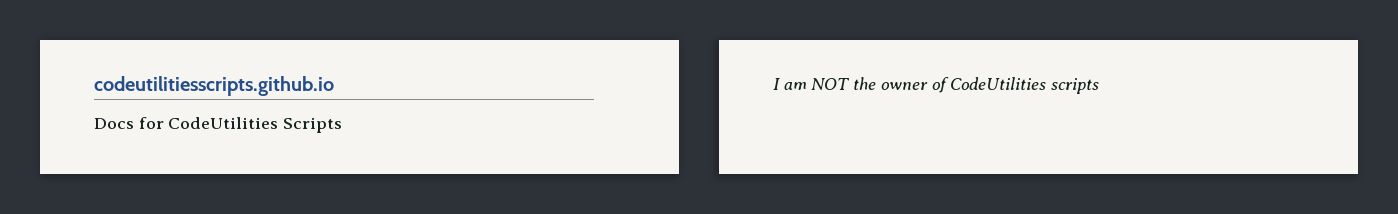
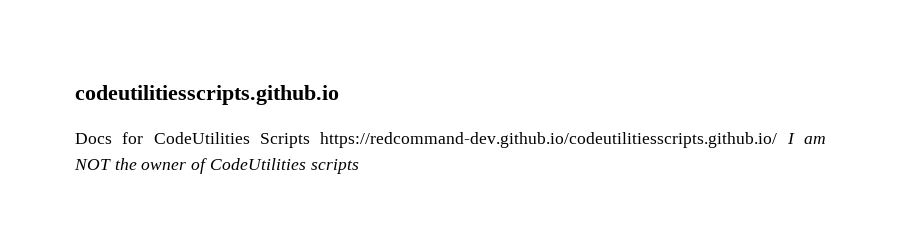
- Docs for CodeUtilities Scripts
- I am NOT the owner of CodeUtilities scripts
+ Docs for CodeUtilities Scripts https://redcommand-dev.github.io/codeutilitiesscripts.github.io/ I am NOT the owner of CodeUtilities scripts

